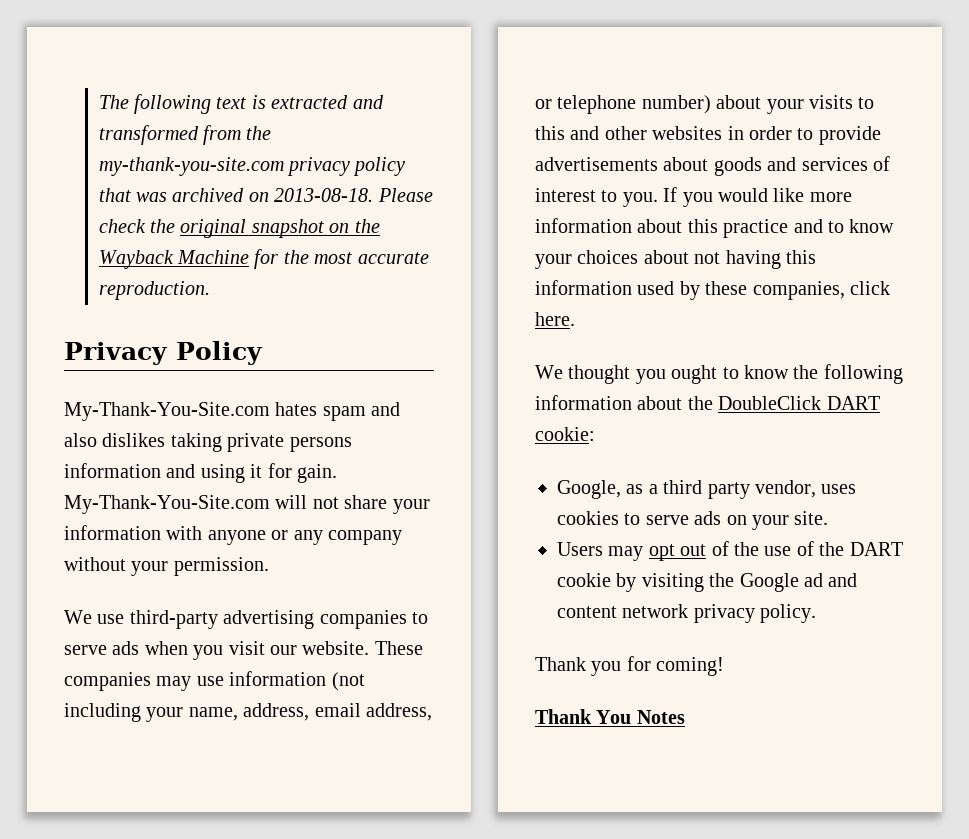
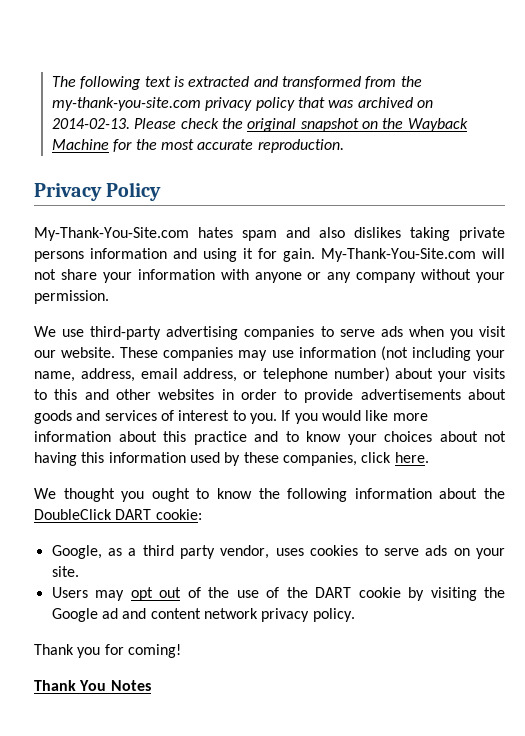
- The following text is extracted and transformed from the my-thank-you-site.com privacy policy that was archived on 2013-08-18.
+ The following text is extracted and transformed from the my-thank-you-site.com privacy policy that was archived on 2014-02-13.

